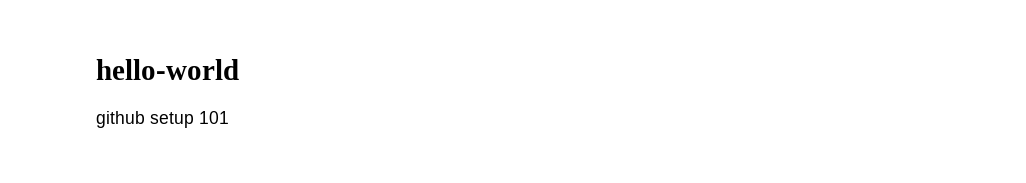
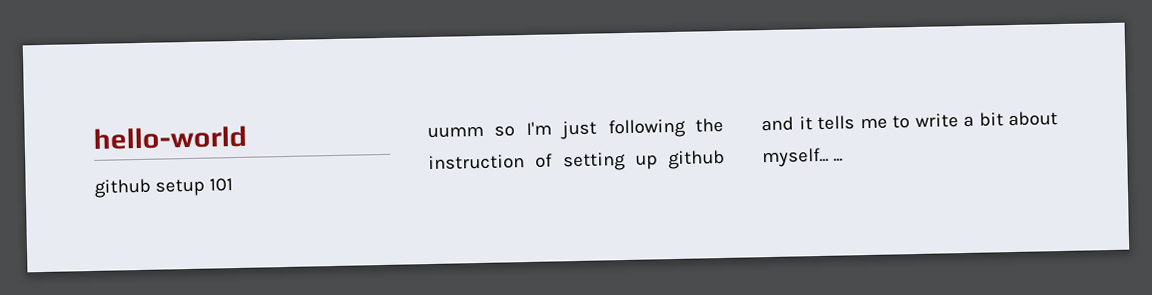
+ uumm so I'm just following the instruction of setting up github and it tells me to write a bit about myself... ...

